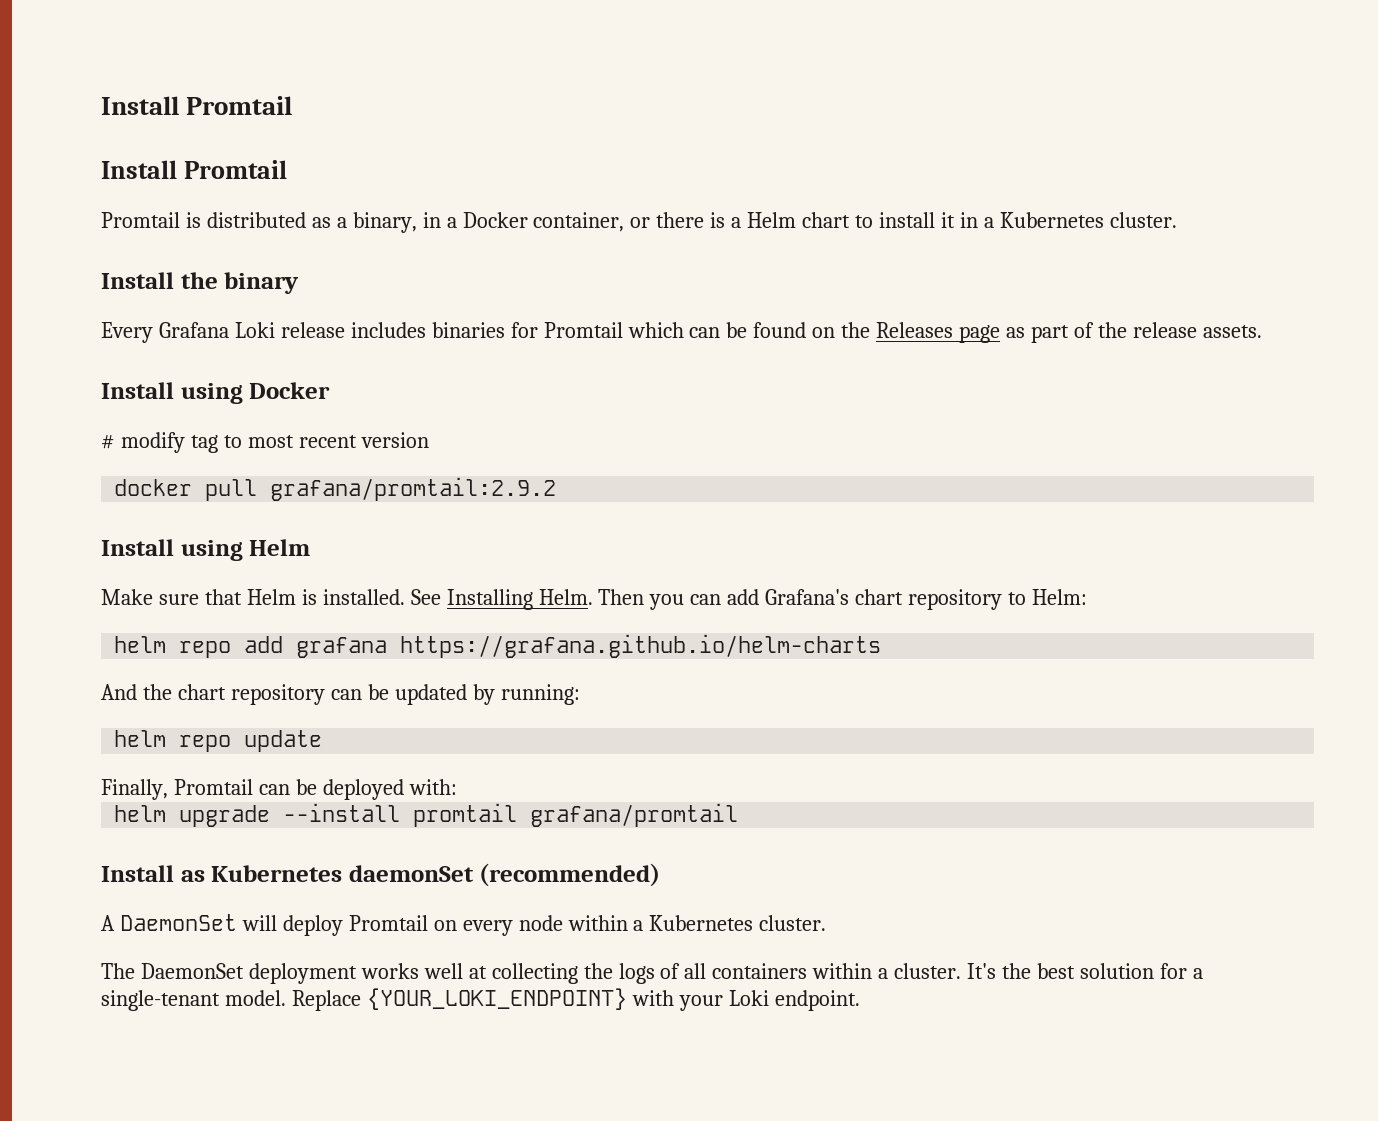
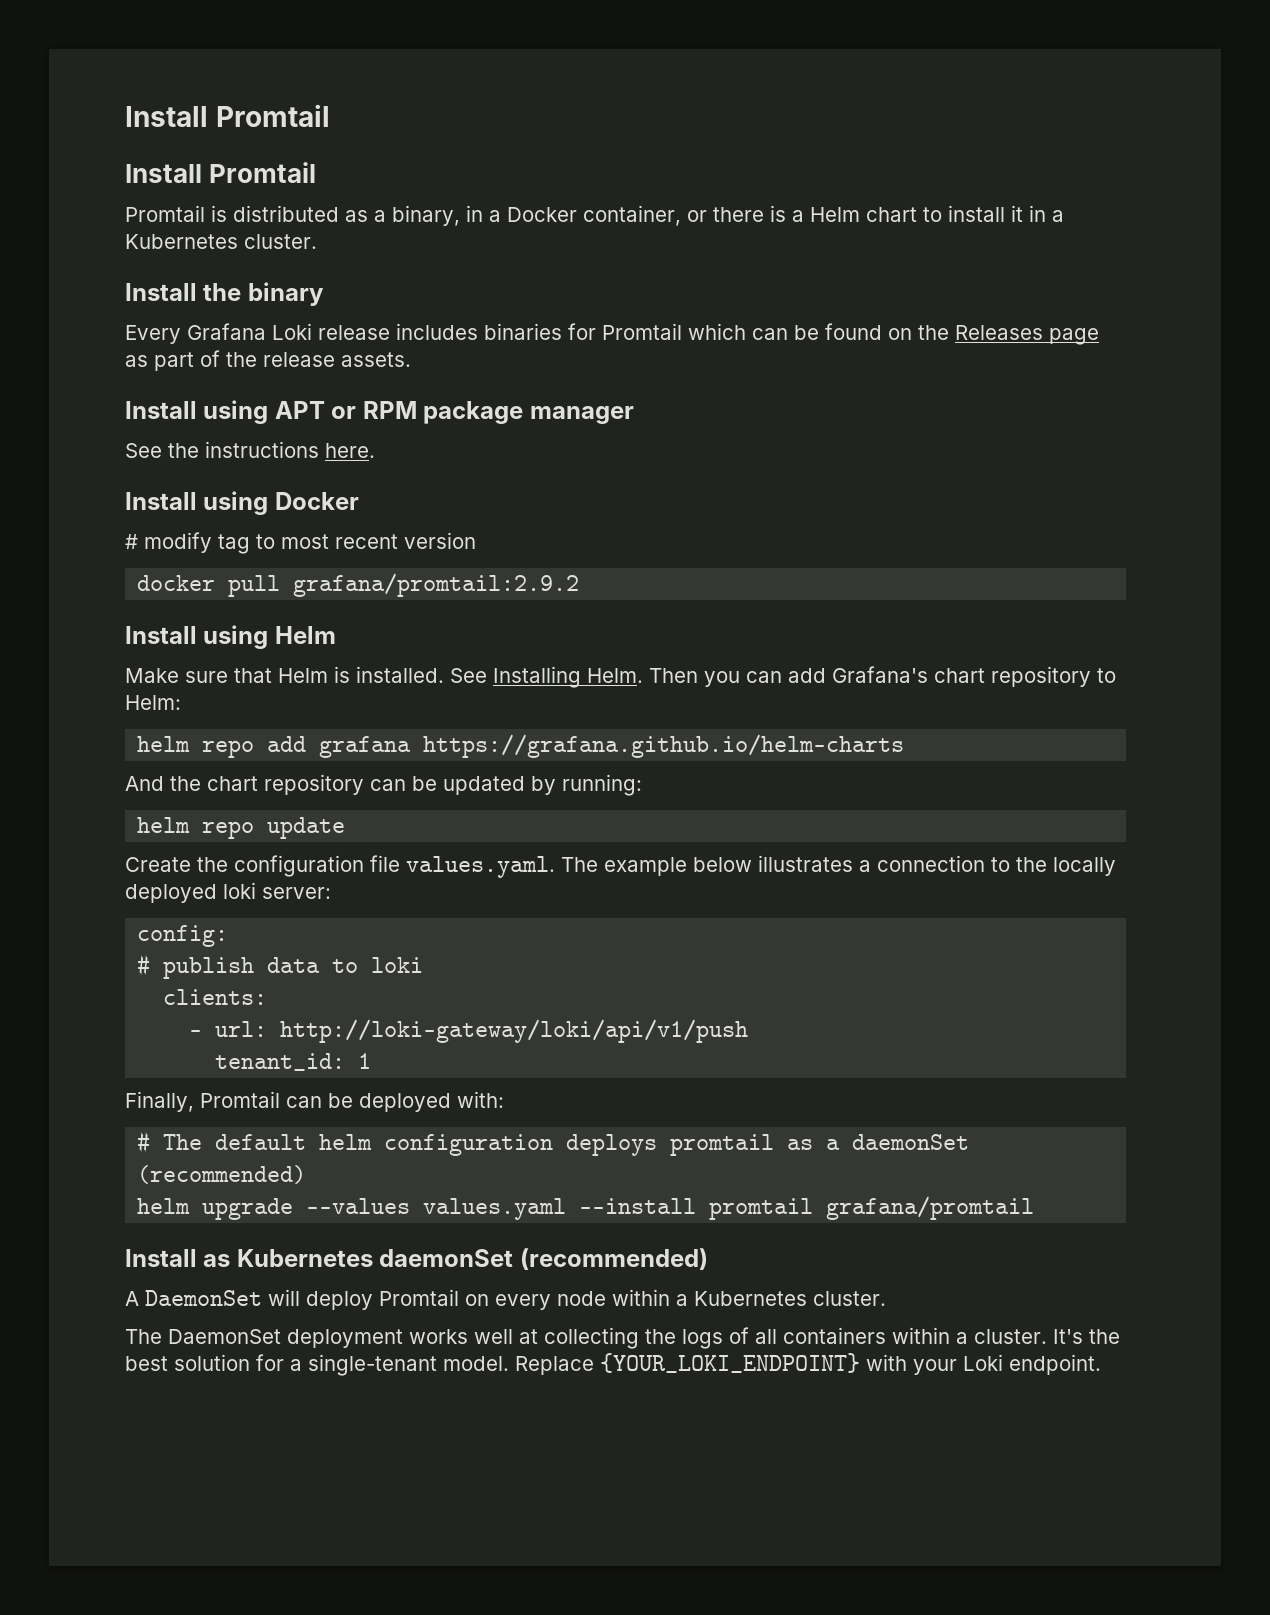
+ Install using APT or RPM package manager
+ See the instructions here.
+ Create the configuration file values.yaml. The example below illustrates a connection to the locally deployed loki server:
+ config:
+ # publish data to loki
+ clients:
+ - url: http://loki-gateway/loki/api/v1/push
+ tenant_id: 1
+ # The default helm configuration deploys promtail as a daemonSet (recommended)
- helm upgrade --install promtail grafana/promtail
+ helm upgrade --values values.yaml --install promtail grafana/promtail

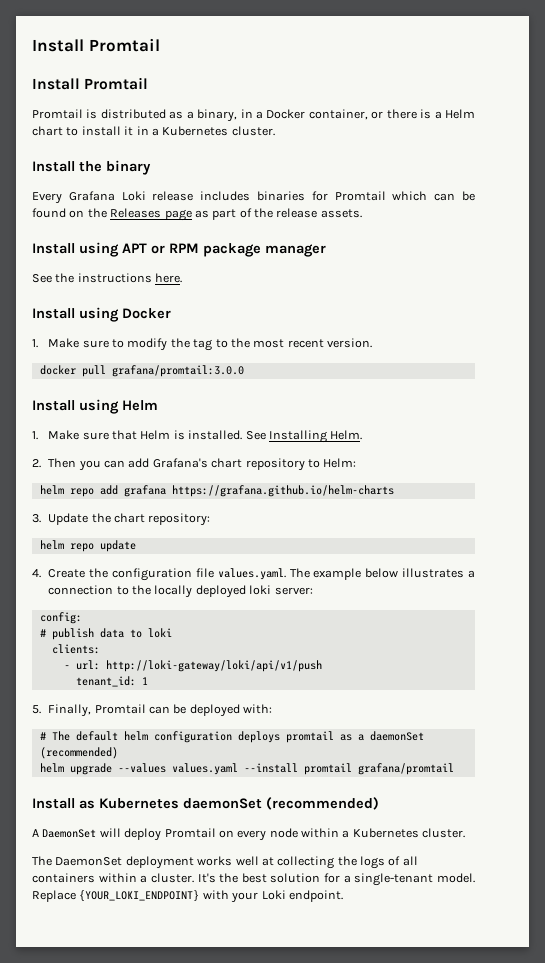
- # modify tag to most recent version
+ 1. Make sure to modify the tag to the most recent version.
- docker pull grafana/promtail:2.9.2
+ docker pull grafana/promtail:3.0.0
- Make sure that Helm is installed.
+ 1. Make sure that Helm is installed.
- See Installing Helm. Then you can add Grafana's chart repository to Helm:
+ See Installing Helm.
+ 2. Then you can add Grafana's chart repository to Helm:
- And the chart repository can be updated by running:
+ 3. Update the chart repository:
- Create the configuration file values.yaml. The example below illustrates a connection to the locally deployed loki server:
+ 4. Create the configuration file values.yaml. The example below illustrates a connection to the locally deployed loki server:
- Finally, Promtail can be deployed with:
+ 5. Finally, Promtail can be deployed with:

